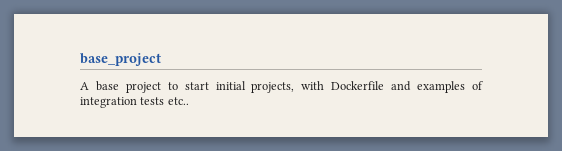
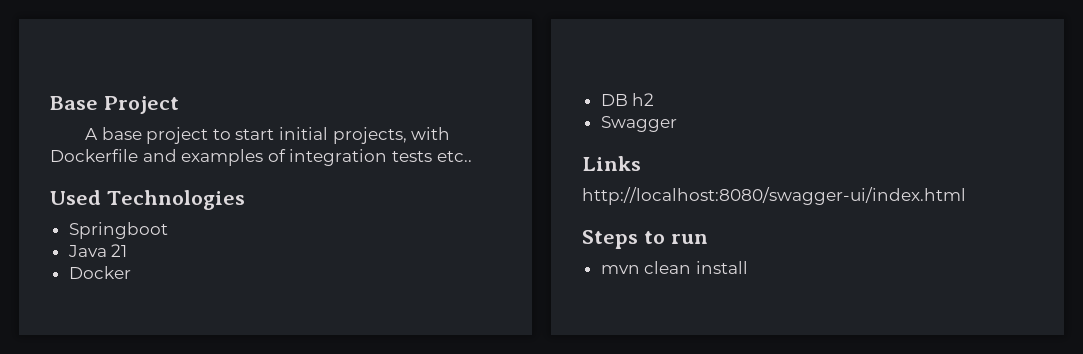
- base_project
+ Base Project
+ Used Technologies
+ Springboot
+ Java 21
+ Docker
+ DB h2
+ Swagger
+ Links
+ http://localhost:8080/swagger-ui/index.html
+ Steps to run
+ mvn clean install

